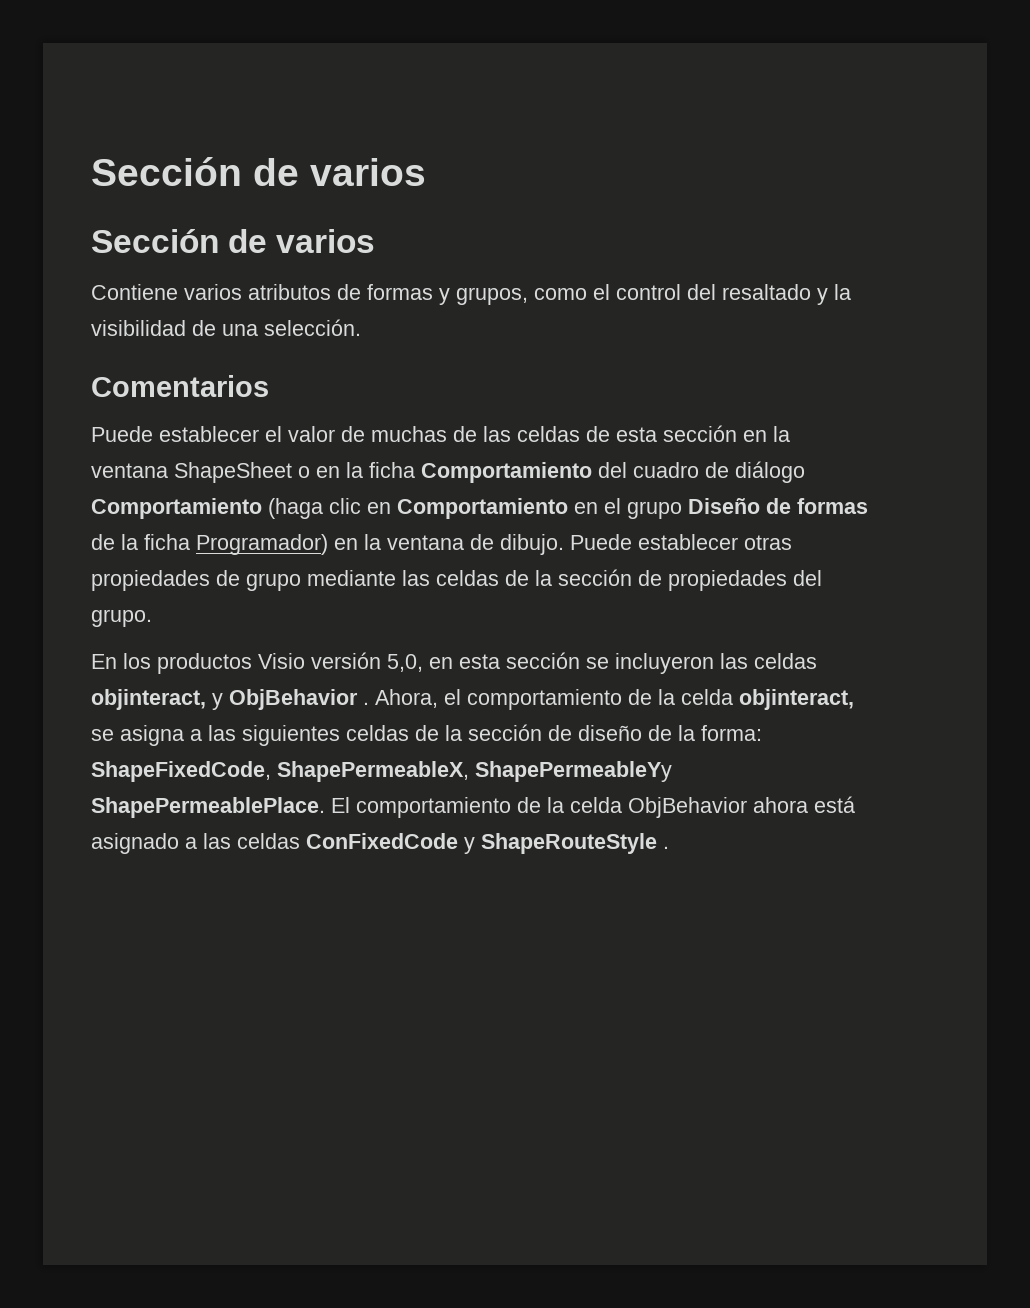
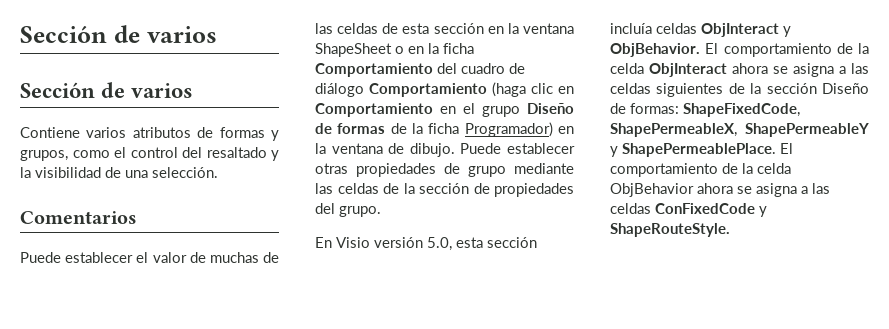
- En los productos Visio versión 5,0, en esta sección se incluyeron las celdas objinteract, y ObjBehavior . Ahora, el comportamiento de la celda objinteract, se asigna a las siguientes celdas de la sección de diseño de la forma: ShapeFixedCode, ShapePermeableX, ShapePermeableYy ShapePermeablePlace.
+ En Visio versión 5.0, esta sección incluía celdas ObjInteract y ObjBehavior. El comportamiento de la celda ObjInteract ahora se asigna a las celdas siguientes de la sección Diseño de formas: ShapeFixedCode, ShapePermeableX, ShapePermeableY y ShapePermeablePlace.
- El comportamiento de la celda ObjBehavior ahora está asignado a las celdas ConFixedCode y ShapeRouteStyle .
+ El comportamiento de la celda ObjBehavior ahora se asigna a las celdas ConFixedCode y ShapeRouteStyle.

